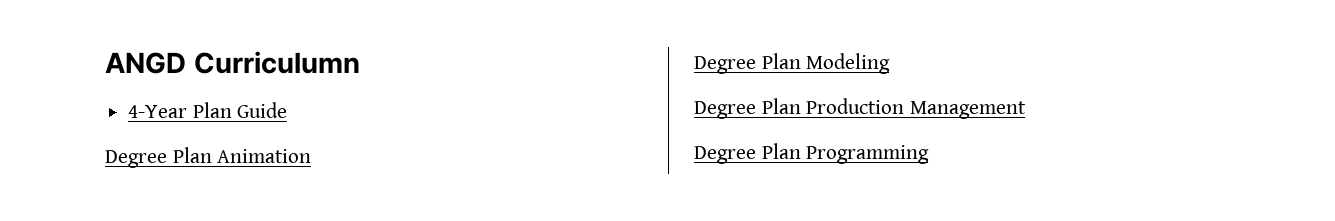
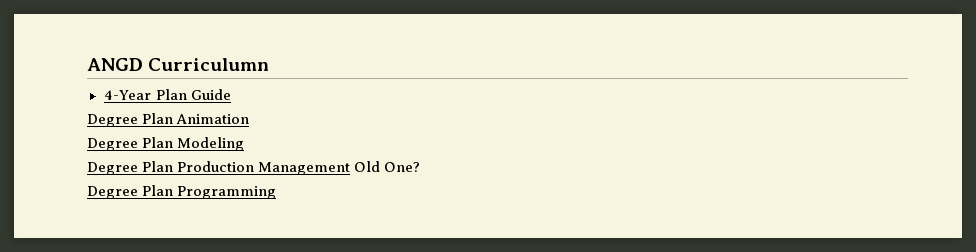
- Degree Plan Production Management
+ Degree Plan Production Management Old One?

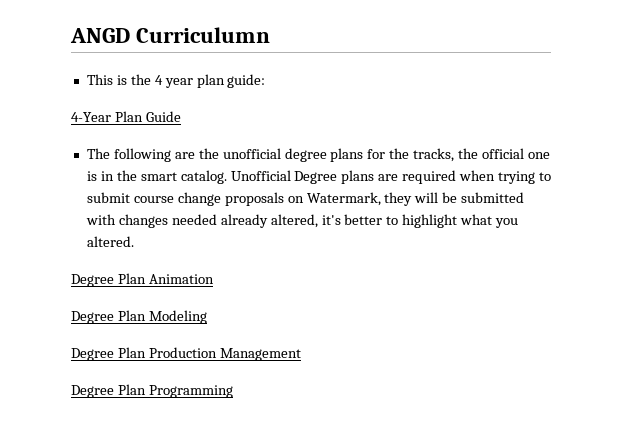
+ This is the 4 year plan guide:
  4-Year Plan Guide
+ The following are the unofficial degree plans for the tracks, the official one is in the smart catalog. Unofficial Degree plans are required when trying to submit course change proposals on Watermark, they will be submitted with changes needed already altered, it's better to highlight what you altered.
- Degree Plan Production Management Old One?
+ Degree Plan Production Management

